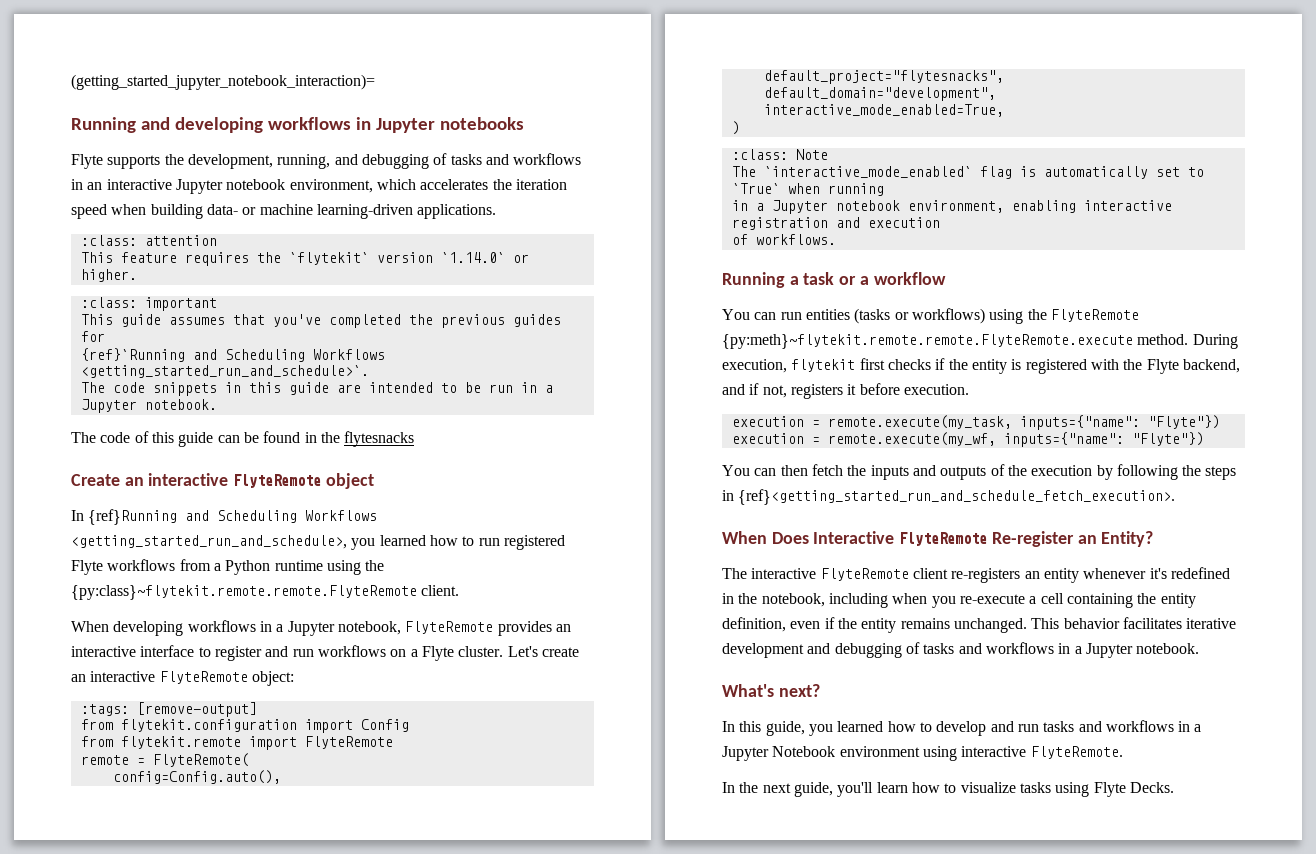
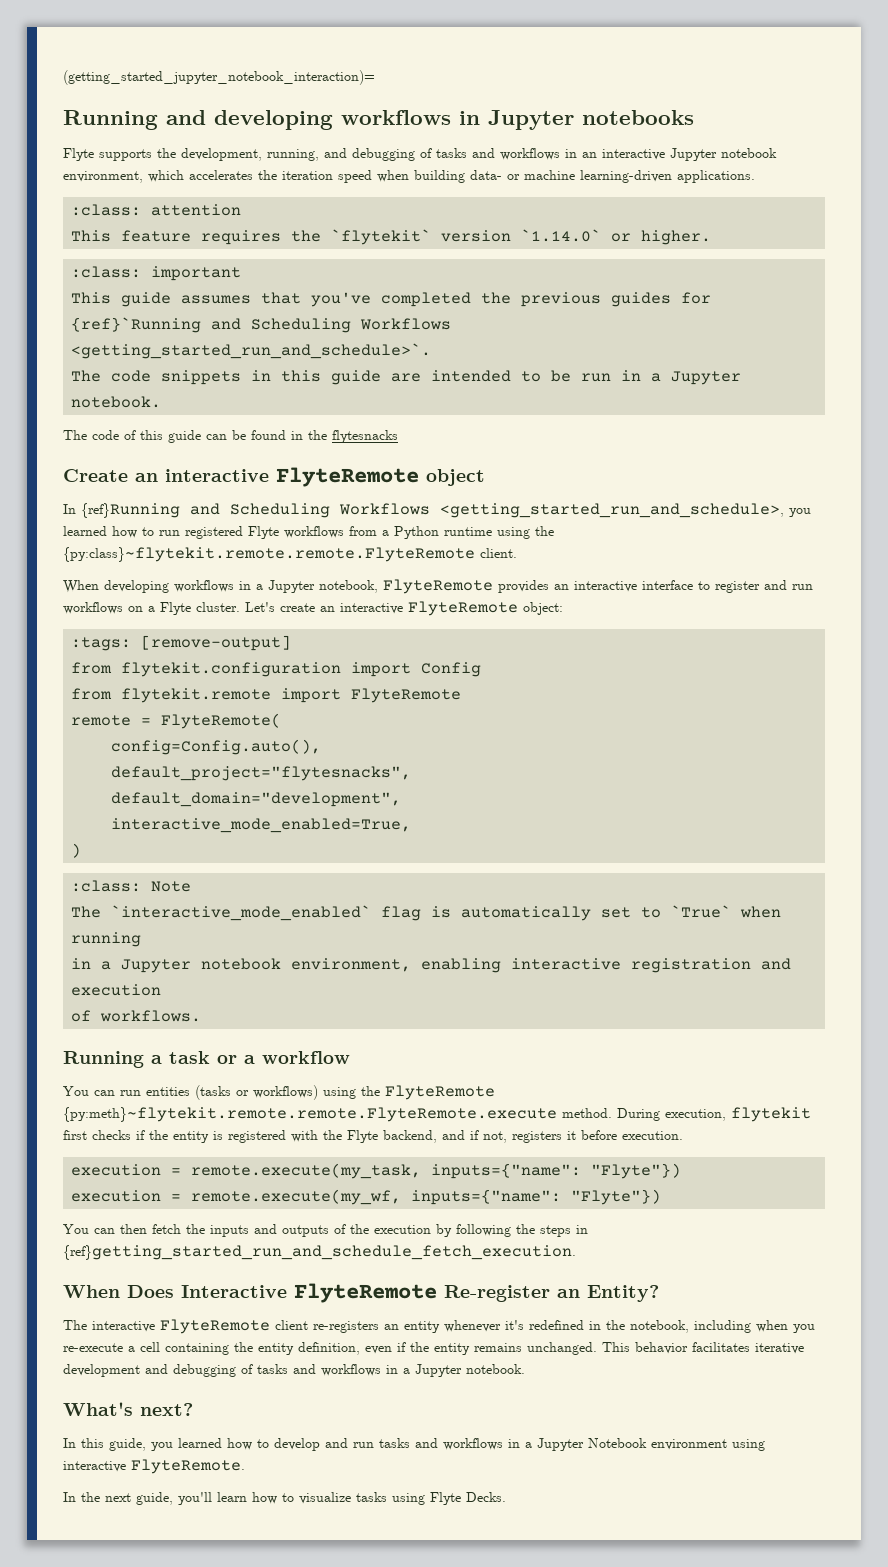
- You can then fetch the inputs and outputs of the execution by following the steps in {ref}<getting_started_run_and_schedule_fetch_execution>.
+ You can then fetch the inputs and outputs of the execution by following the steps in {ref}getting_started_run_and_schedule_fetch_execution.

